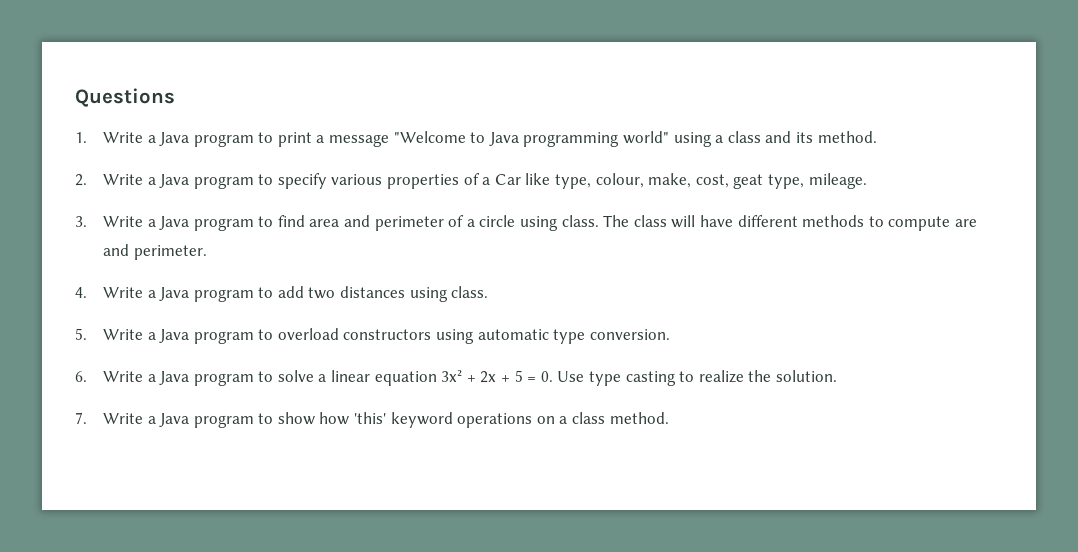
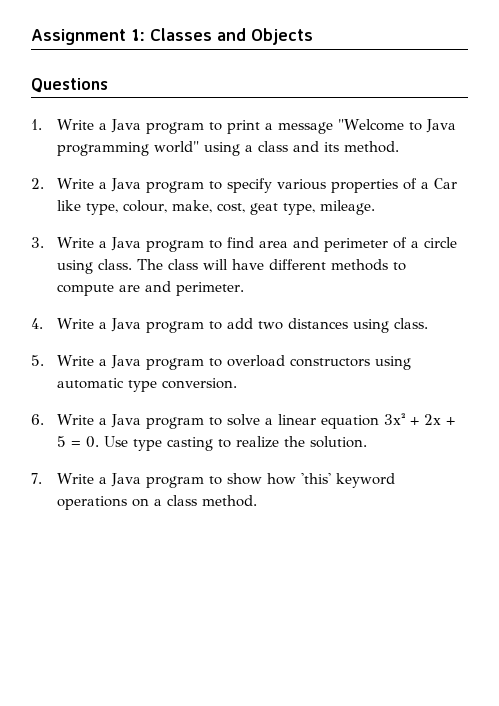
+ Assignment 1: Classes and Objects

